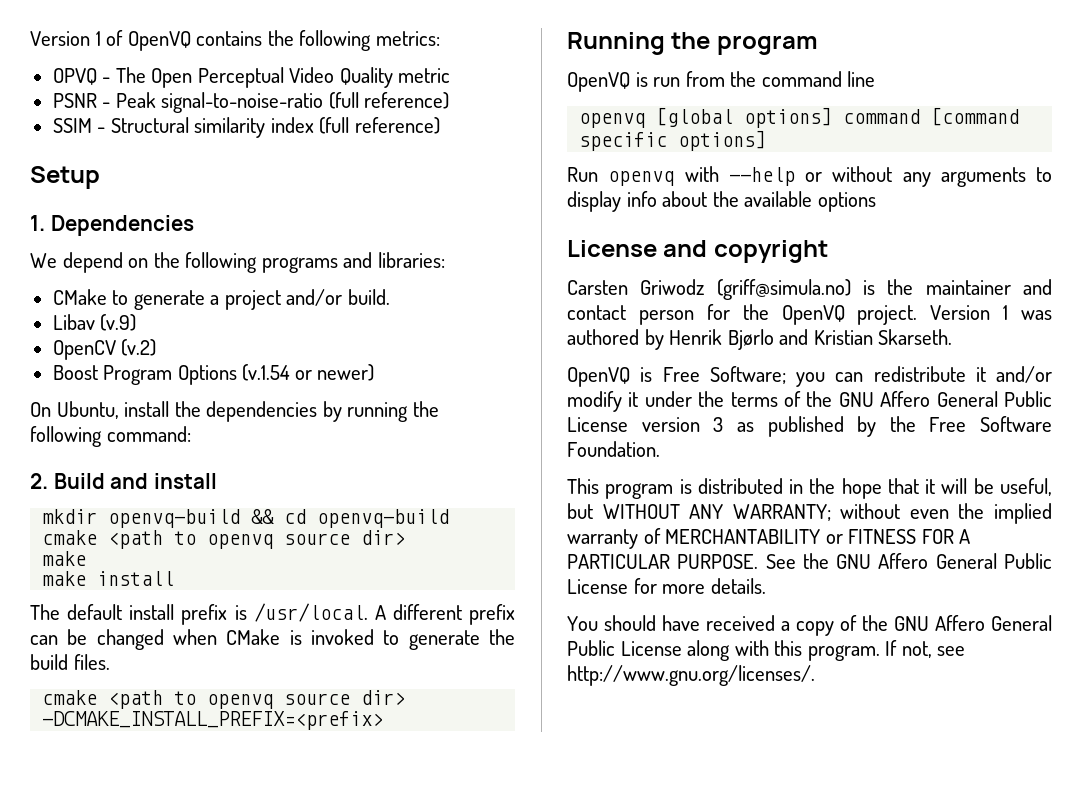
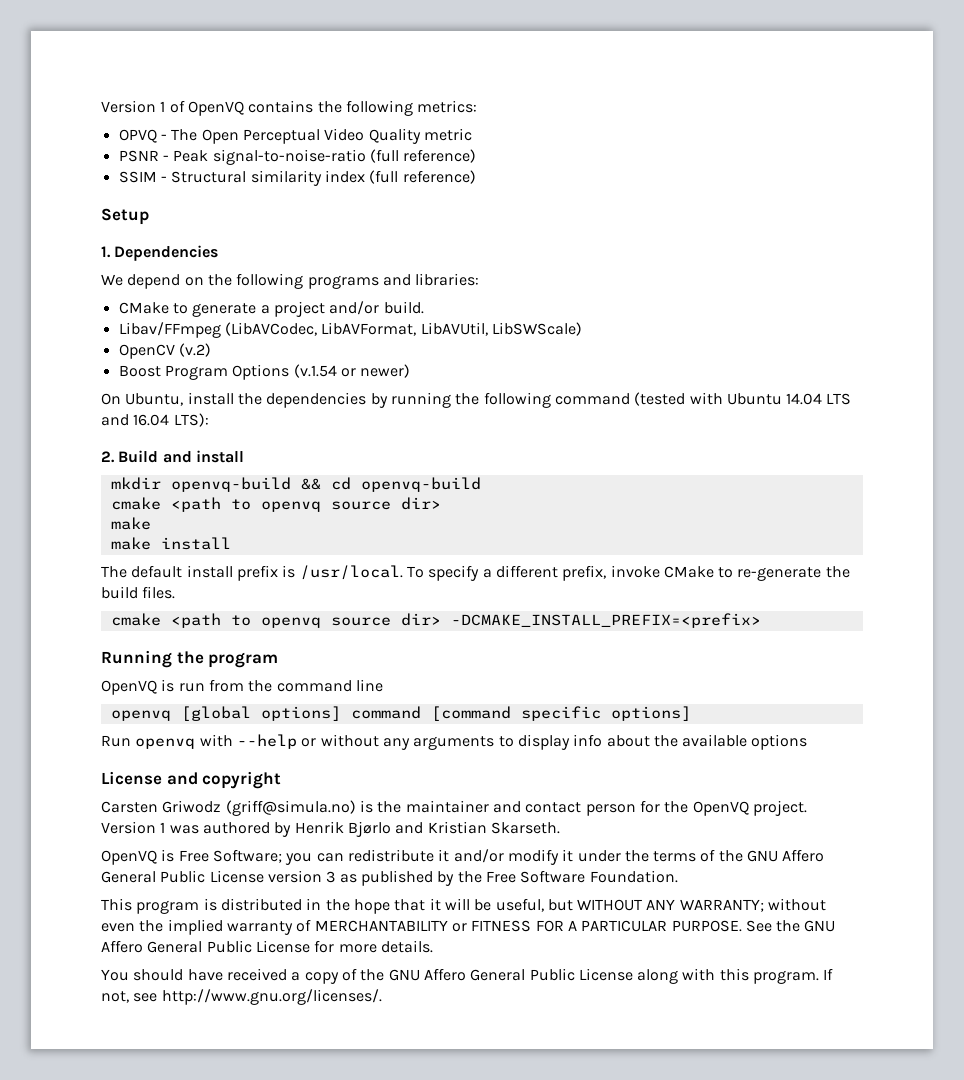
- Libav (v.9)
+ Libav/FFmpeg (LibAVCodec, LibAVFormat, LibAVUtil, LibSWScale)
- On Ubuntu, install the dependencies by running the following command:
+ On Ubuntu, install the dependencies by running the following command (tested with Ubuntu 14.04 LTS and 16.04 LTS):
- A different prefix can be changed when CMake is invoked to generate the build files.
+ To specify a different prefix, invoke CMake to re-generate the build files.

